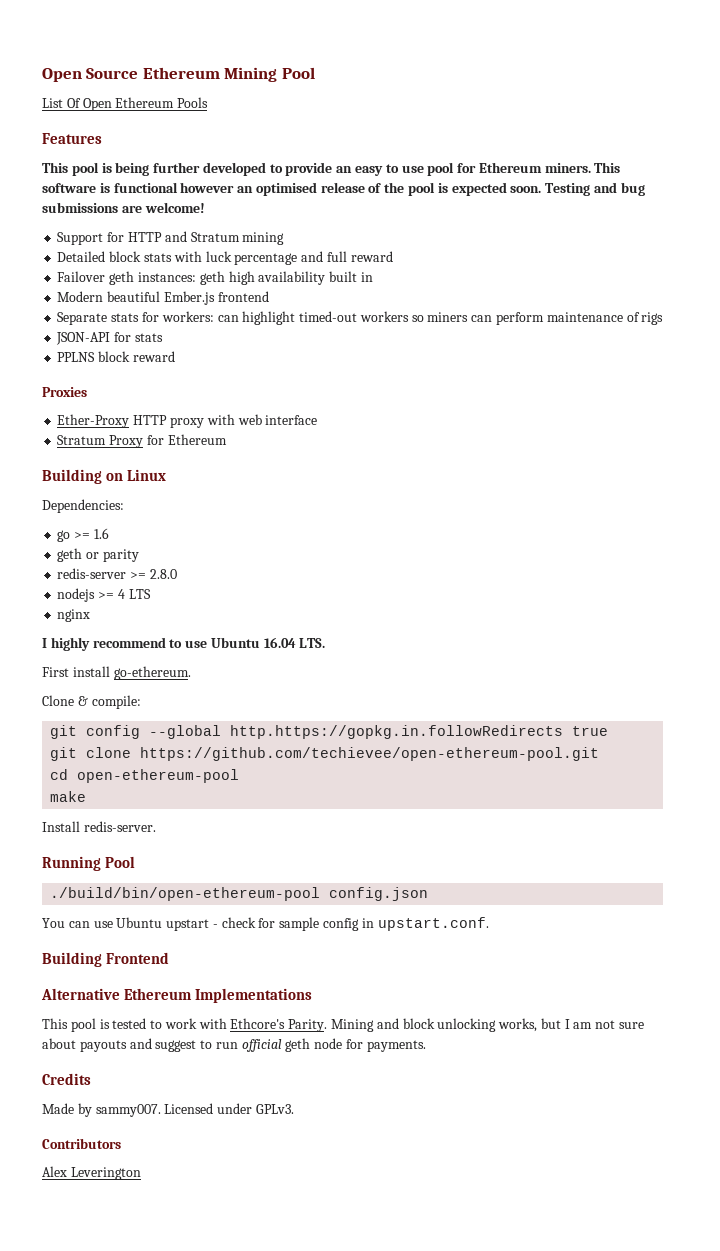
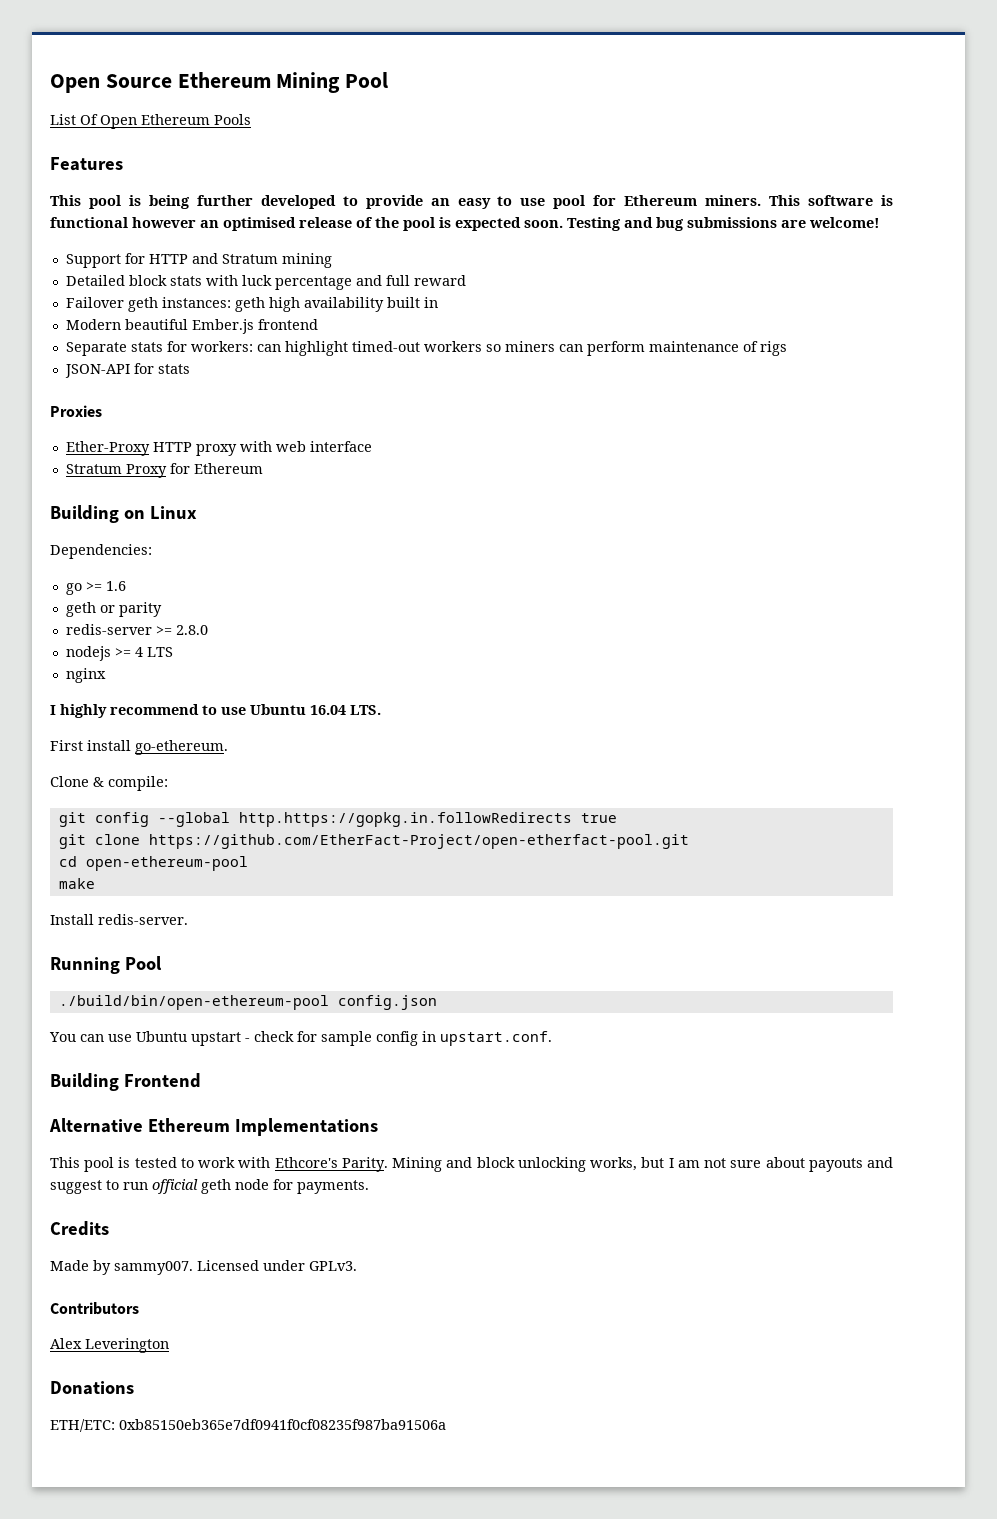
- PPLNS block reward
- git clone https://github.com/techievee/open-ethereum-pool.git
+ git clone https://github.com/EtherFact-Project/open-etherfact-pool.git
+ Donations
+ ETH/ETC: 0xb85150eb365e7df0941f0cf08235f987ba91506a

